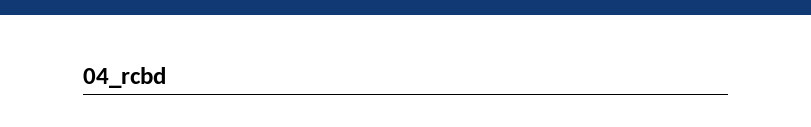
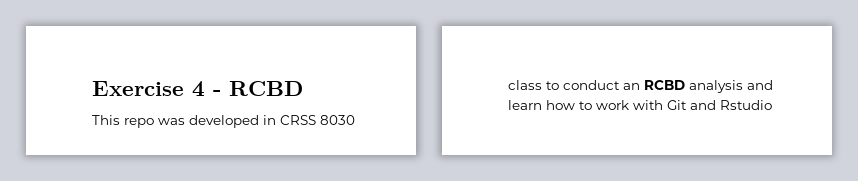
- 04_rcbd
+ Exercise 4 - RCBD
+ This repo was developed in CRSS 8030 class to conduct an RCBD analysis and learn how to work with Git and Rstudio

